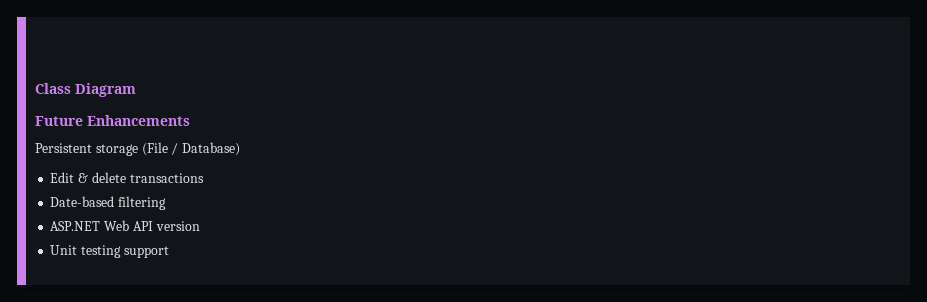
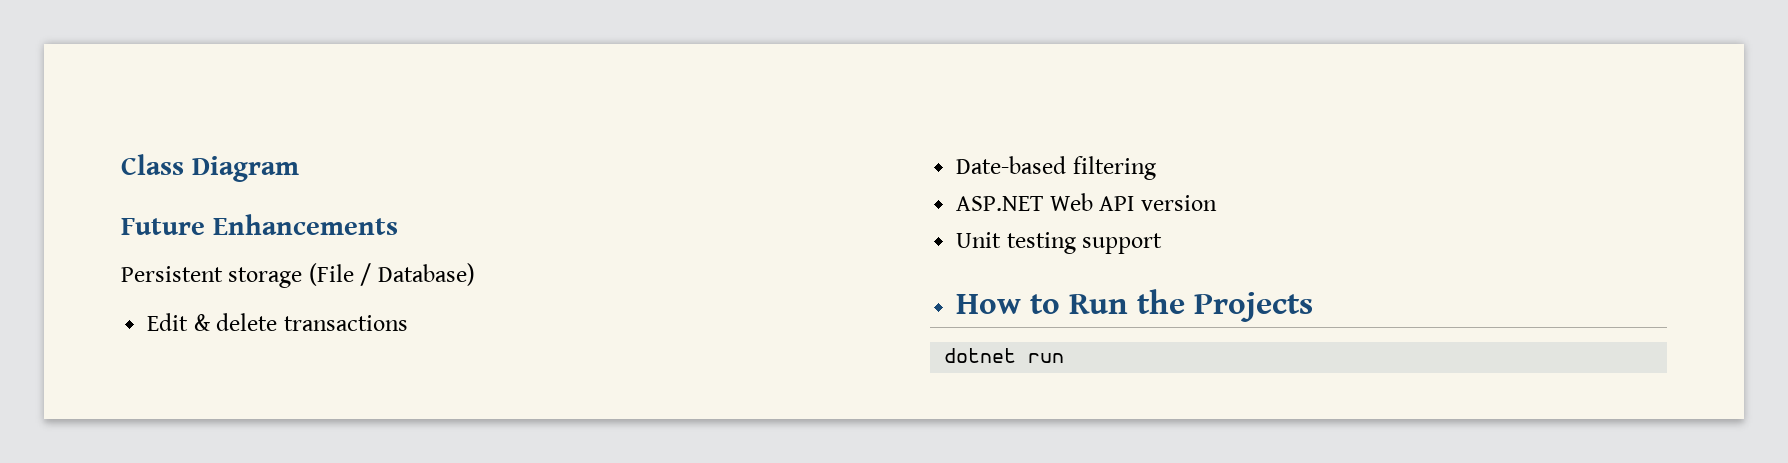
+ How to Run the Projects
+ dotnet run

